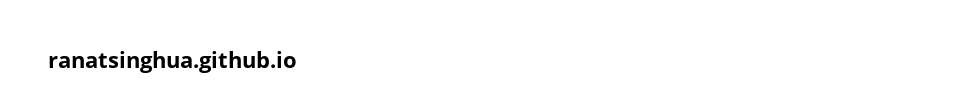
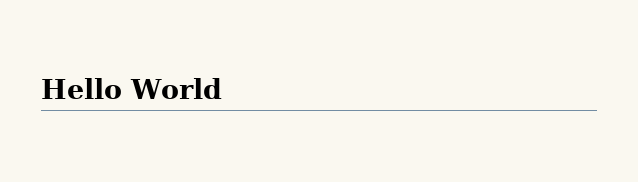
- ranatsinghua.github.io
+ Hello World

